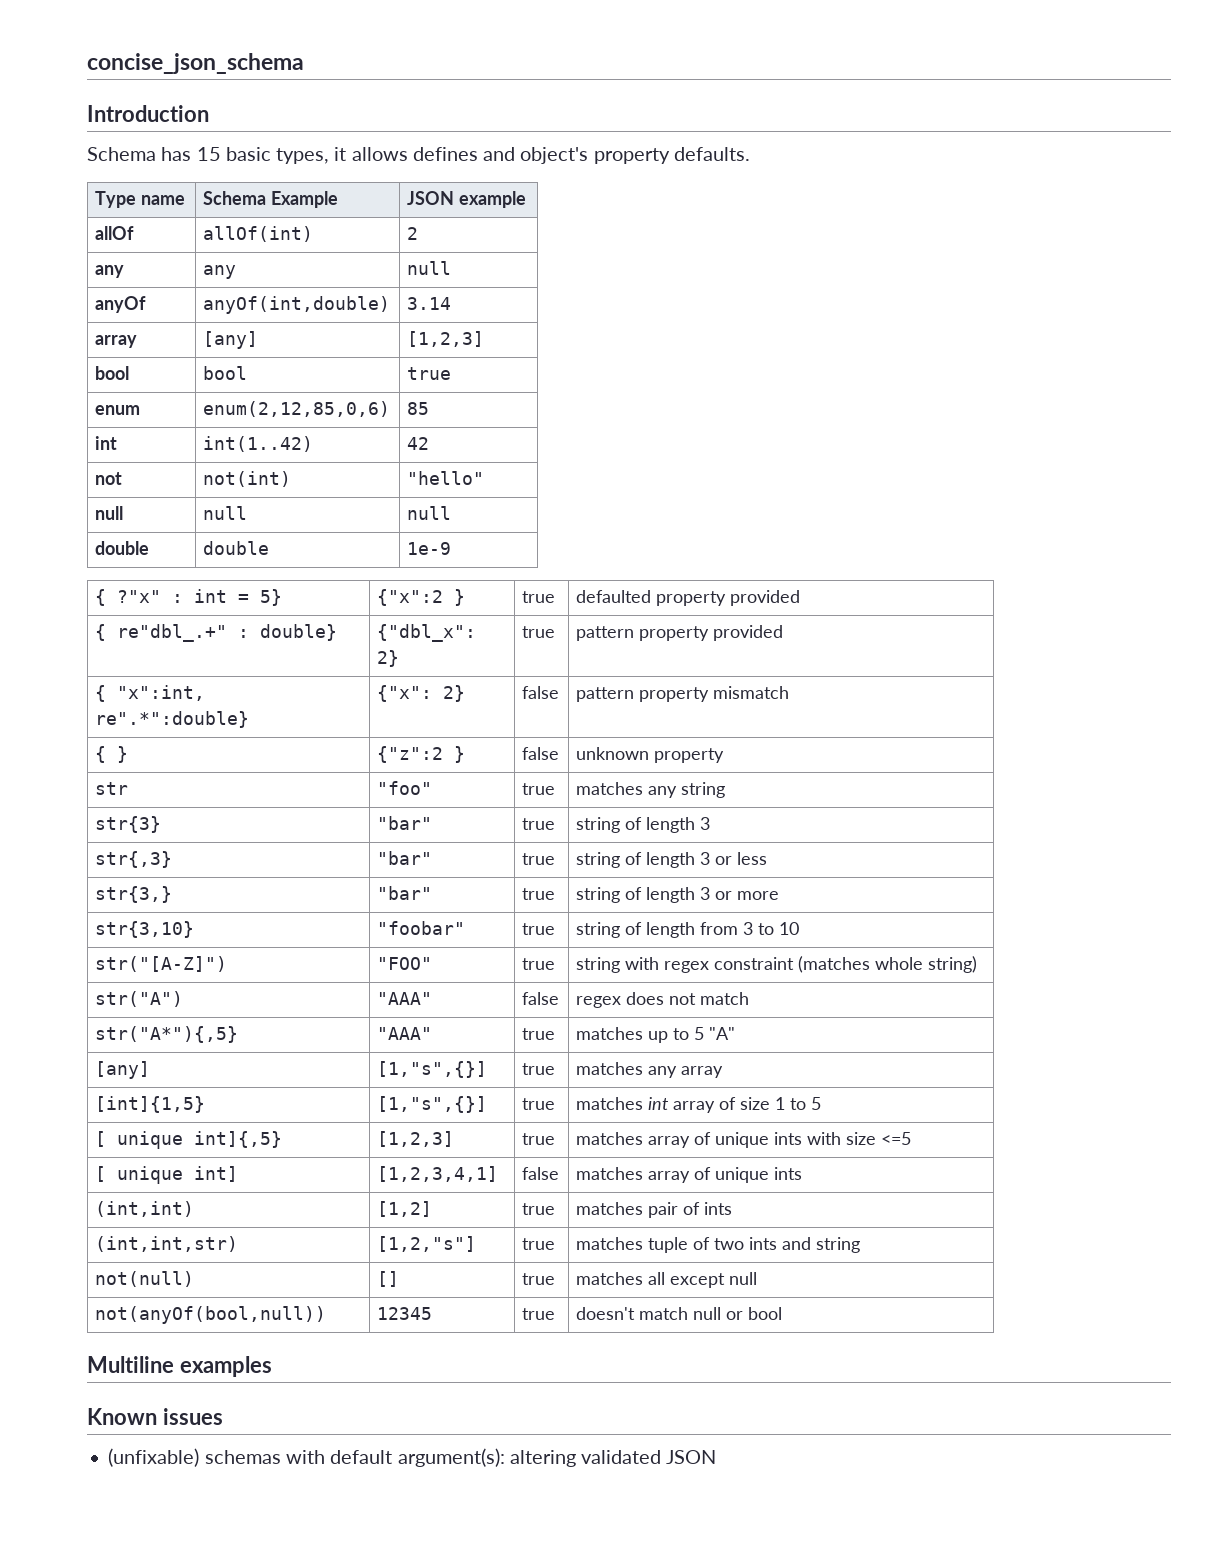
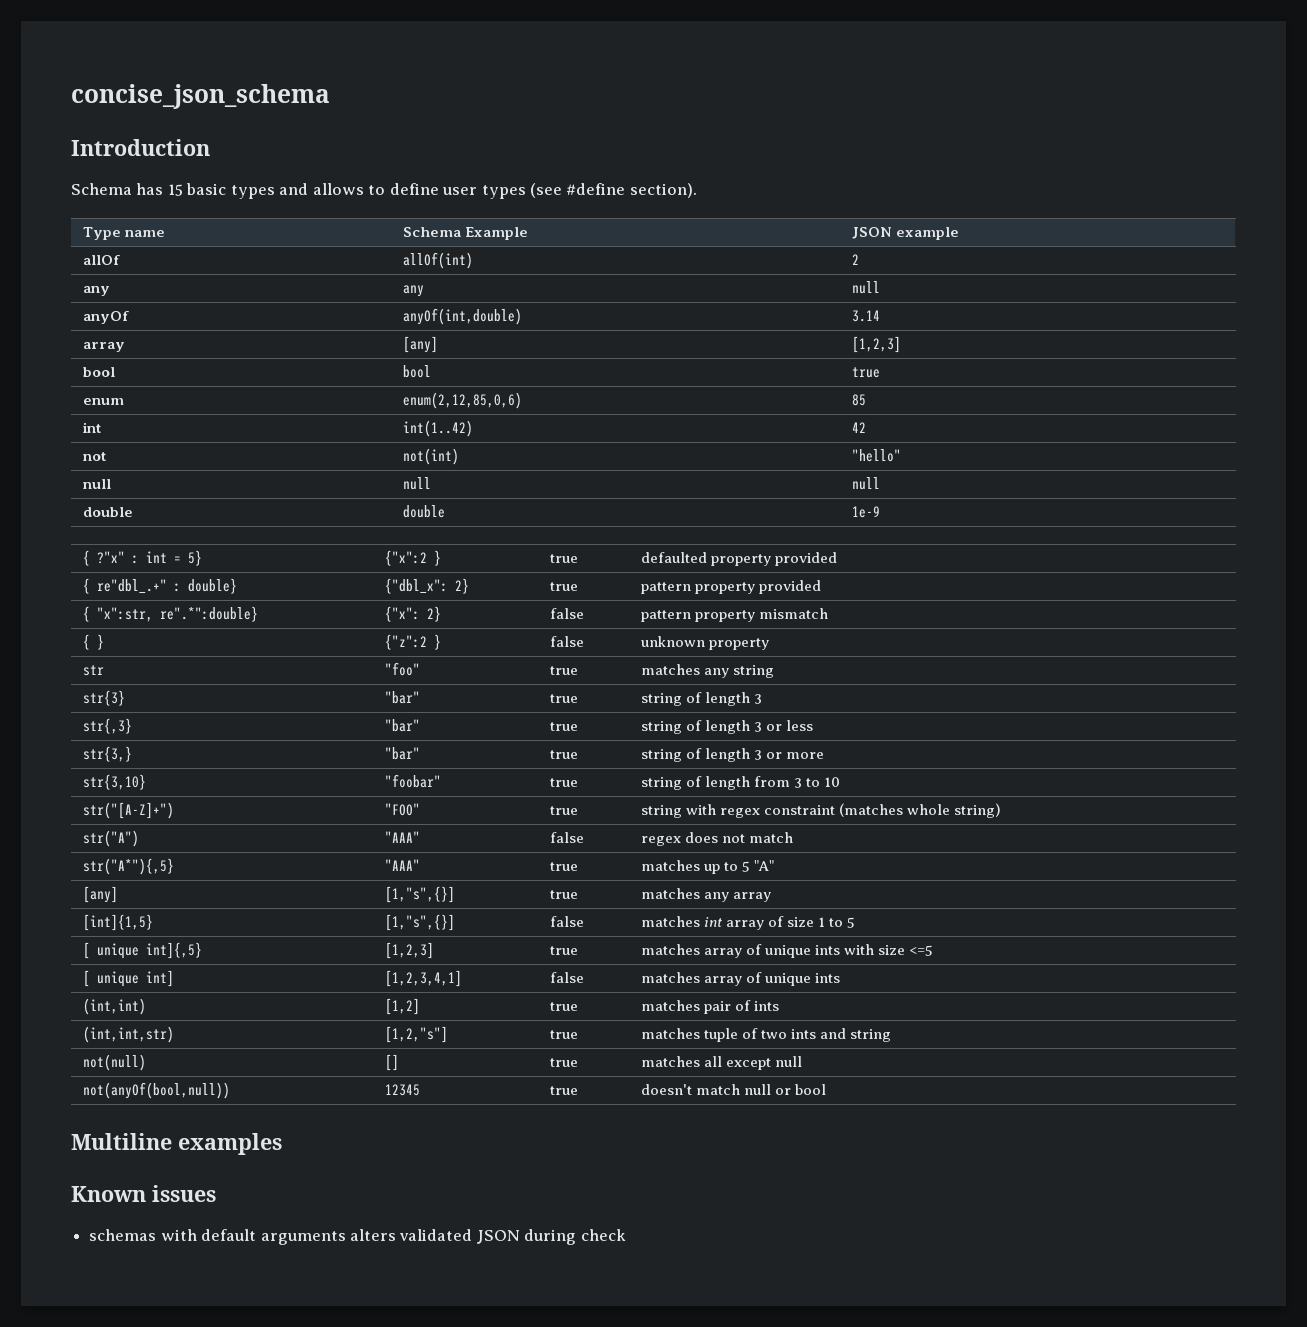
- Schema has 15 basic types, it allows defines and object's property defaults.
+ Schema has 15 basic types and allows to define user types (see #define section).
- { "x":int, re".*":double} | {"x": 2} | false | pattern property mismatch
+ { "x":str, re".*":double} | {"x": 2} | false | pattern property mismatch
- str("[A-Z]") | "FOO" | true | string with regex constraint (matches whole string)
+ str("[A-Z]+") | "FOO" | true | string with regex constraint (matches whole string)
- [int]{1,5} | [1,"s",{}] | true | matches int array of size 1 to 5
+ [int]{1,5} | [1,"s",{}] | false | matches int array of size 1 to 5
- (unfixable) schemas with default argument(s): altering validated JSON
+ schemas with default arguments alters validated JSON during check

